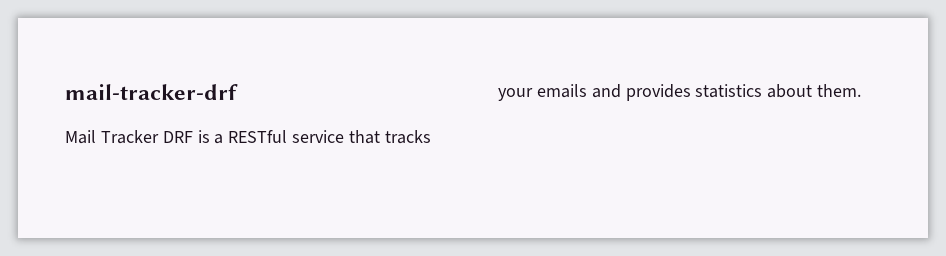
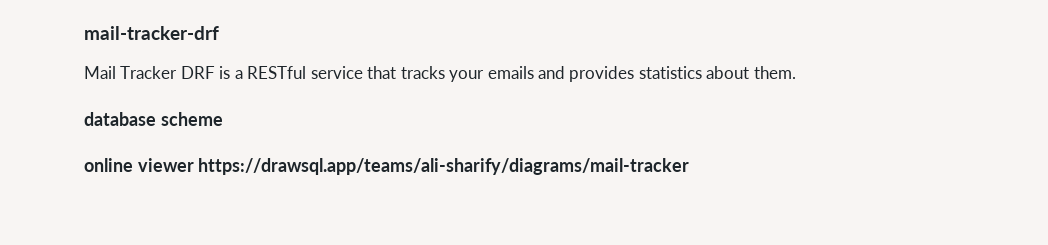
+ database scheme
+ online viewer https://drawsql.app/teams/ali-sharify/diagrams/mail-tracker

